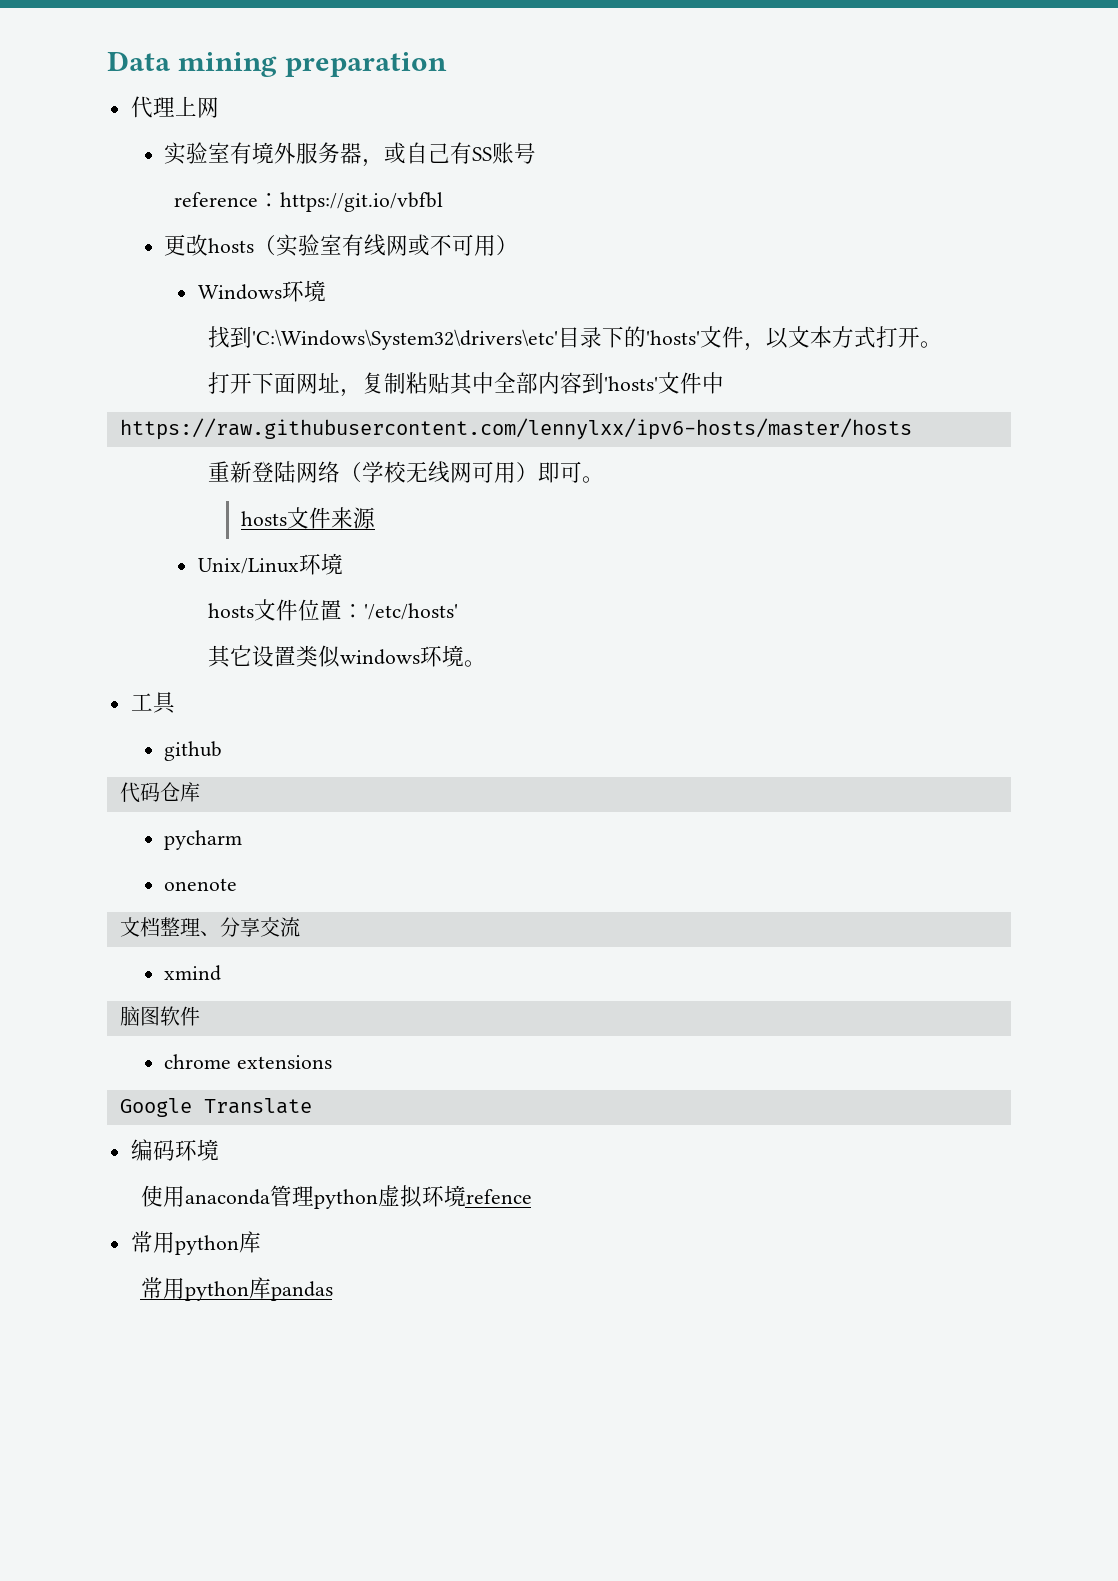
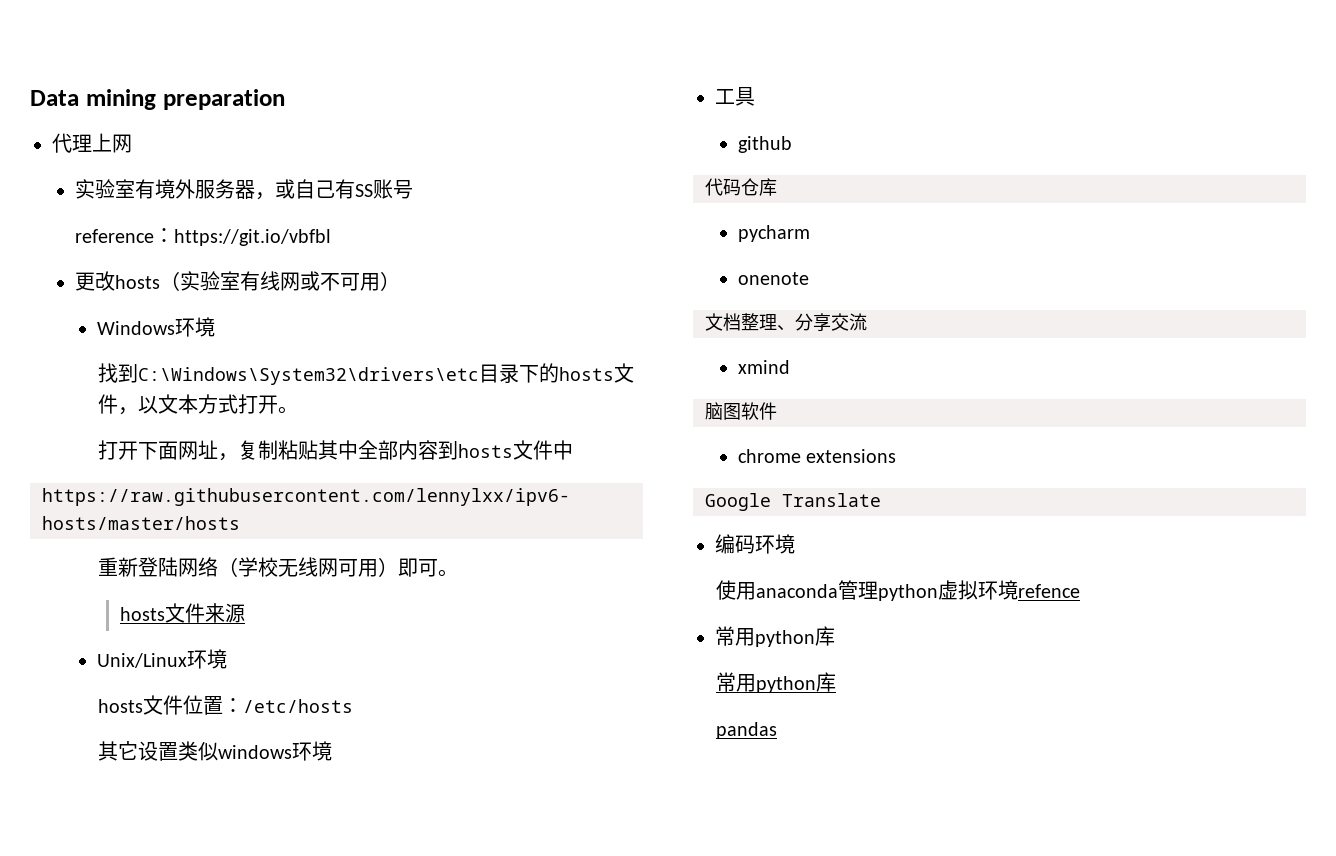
- 找到'C:\Windows\System32\drivers\etc'目录下的'hosts'文件，以文本方式打开。
+ 找到C:\Windows\System32\drivers\etc目录下的hosts文件，以文本方式打开。
- 打开下面网址，复制粘贴其中全部内容到'hosts'文件中
+ 打开下面网址，复制粘贴其中全部内容到hosts文件中
- hosts文件位置：'/etc/hosts'
+ hosts文件位置：/etc/hosts
- 其它设置类似windows环境。
+ 其它设置类似windows环境
  使用anaconda管理python虚拟环境refence
  常用python库
- 常用python库pandas
+ 常用python库
+ pandas

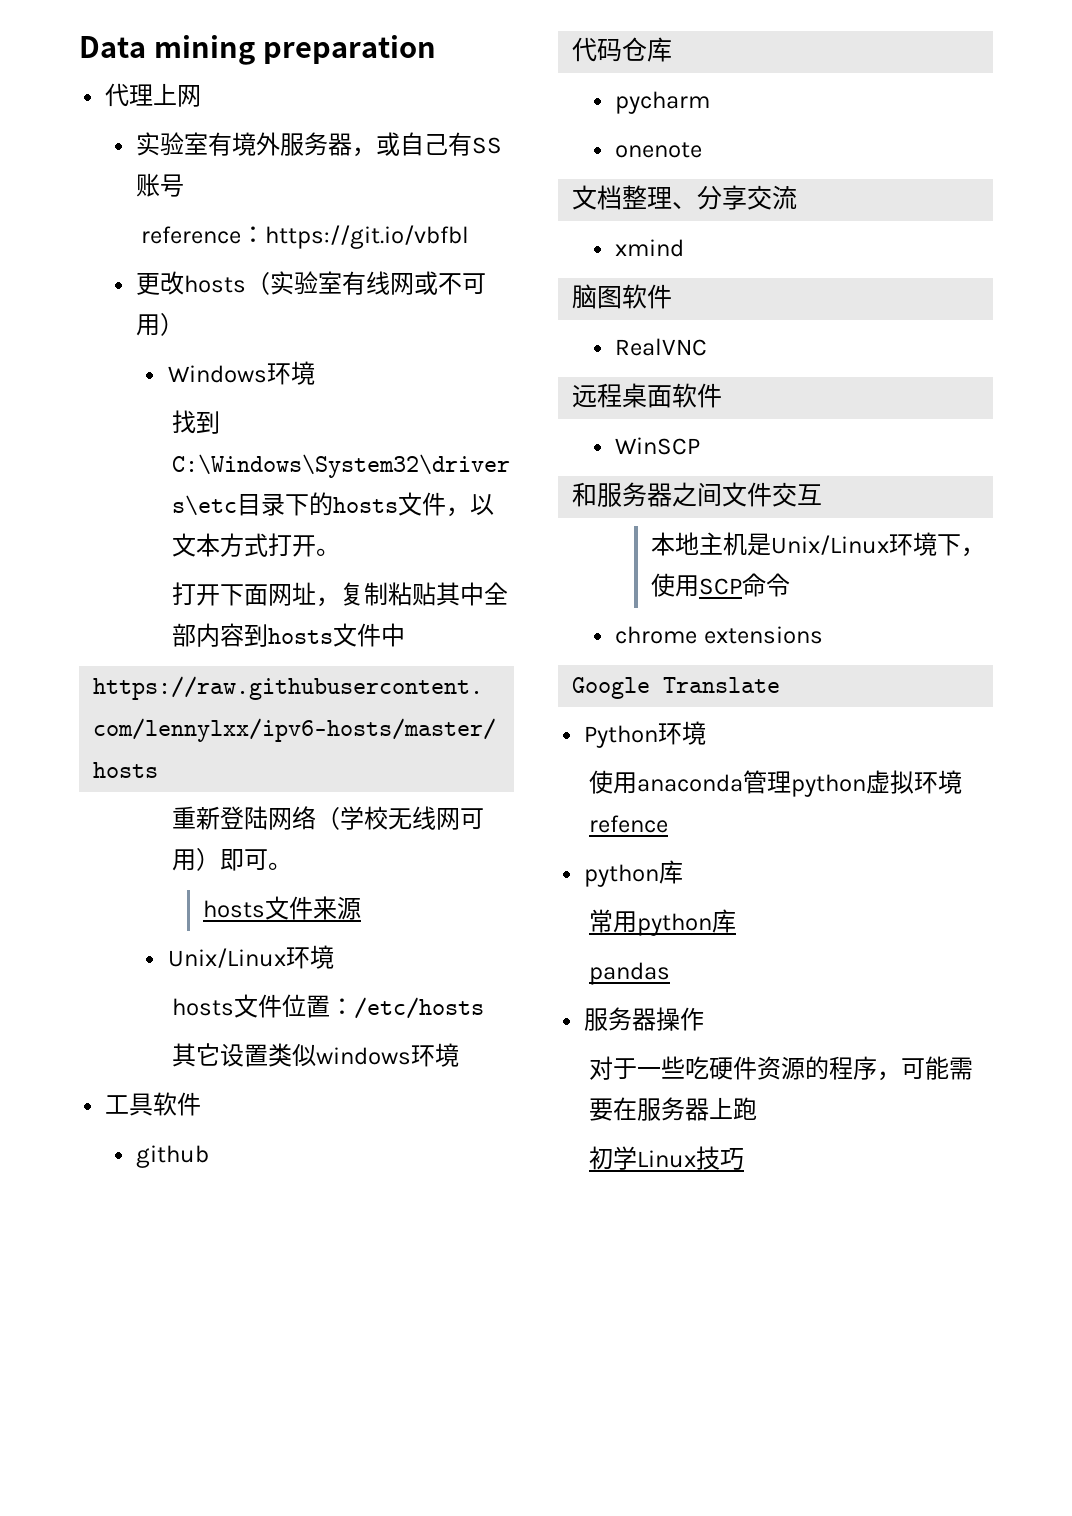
- 工具
+ 工具软件
+ RealVNC
+ 远程桌面软件
+ WinSCP
+ 和服务器之间文件交互
+ 本地主机是Unix/Linux环境下，使用SCP命令
- 编码环境
+ Python环境
  使用anaconda管理python虚拟环境refence
- 常用python库
+ python库
+ 服务器操作
+ 对于一些吃硬件资源的程序，可能需要在服务器上跑
+ 初学Linux技巧

